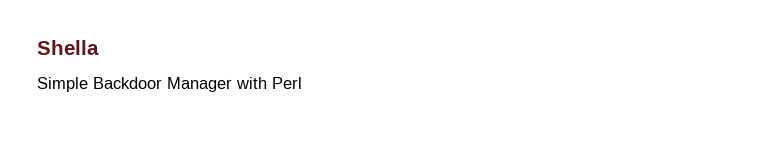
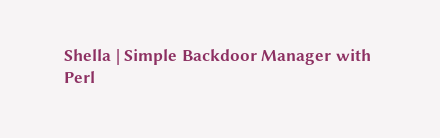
- Shella
- Simple Backdoor Manager with Perl
+ Shella | Simple Backdoor Manager with Perl

